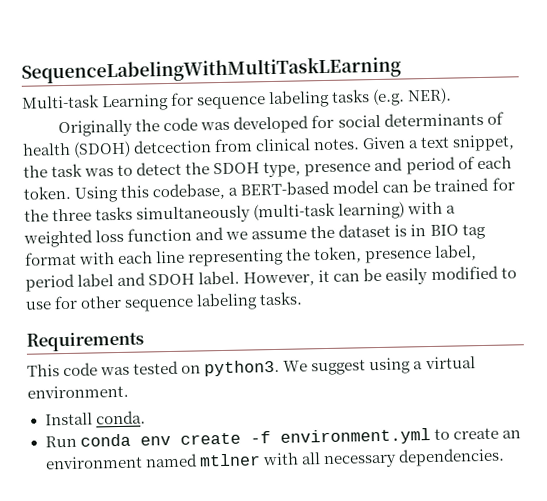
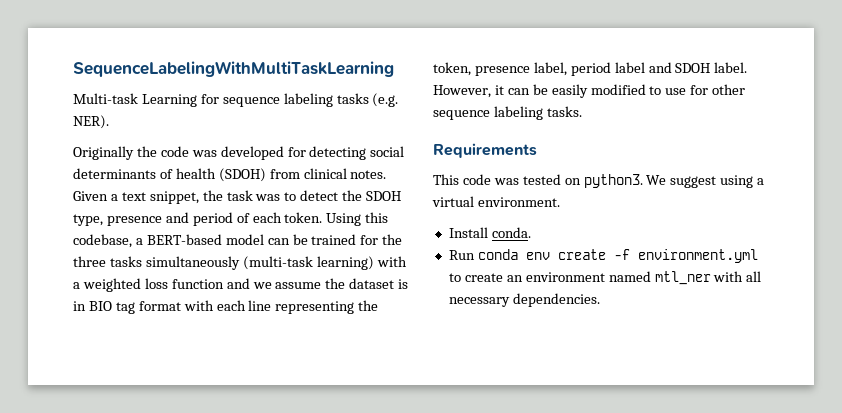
- SequenceLabelingWithMultiTaskLEarning
+ SequenceLabelingWithMultiTaskLearning
- Originally the code was developed for social determinants of health (SDOH) detcection from clinical notes.
+ Originally the code was developed for detecting social determinants of health (SDOH) from clinical notes.
- Run conda env create -f environment.yml to create an environment named mtlner with all necessary dependencies.
+ Run conda env create -f environment.yml to create an environment named mtl_ner with all necessary dependencies.

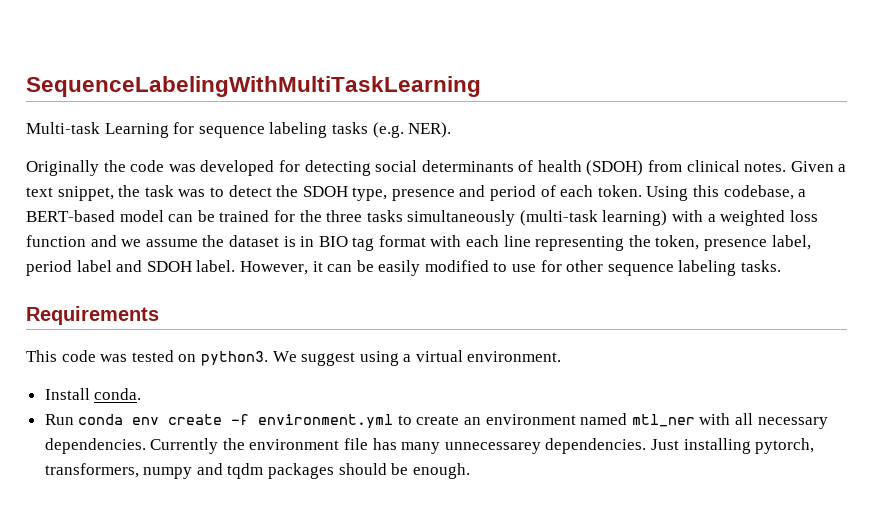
+ Currently the environment file has many unnecessarey dependencies. Just installing pytorch, transformers, numpy and tqdm packages should be enough.

